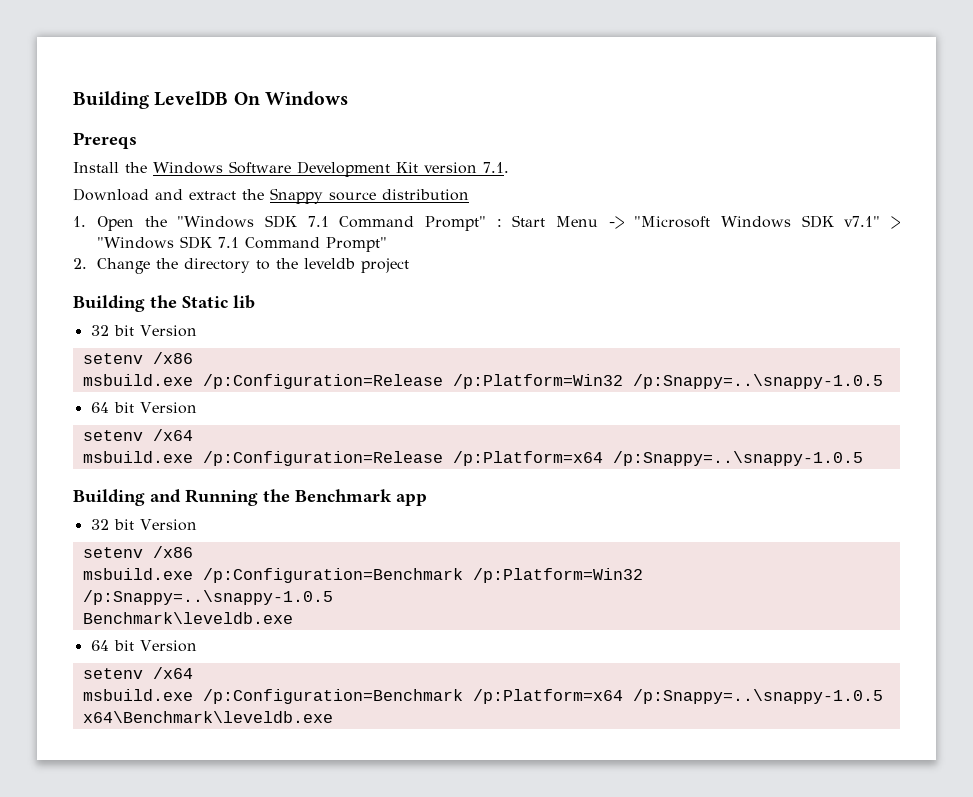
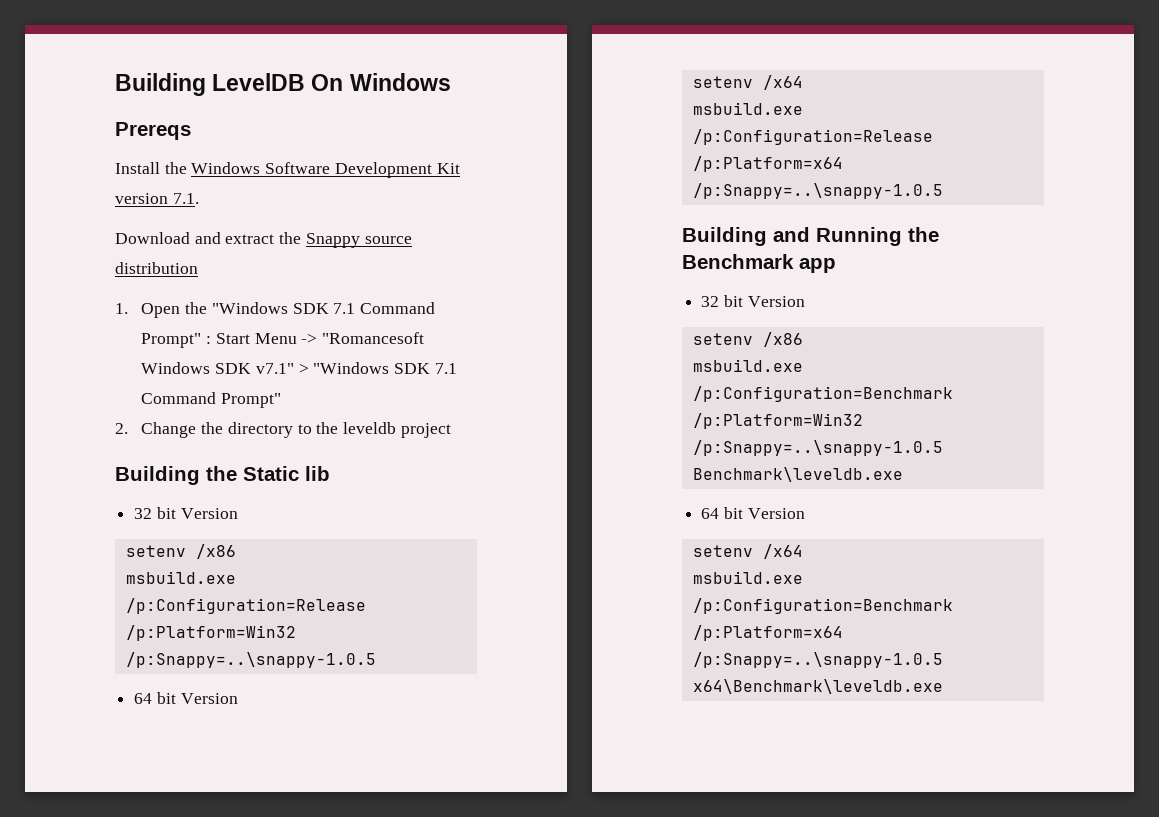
- 1. Open the "Windows SDK 7.1 Command Prompt" : Start Menu -> "Microsoft Windows SDK v7.1" > "Windows SDK 7.1 Command Prompt"
+ 1. Open the "Windows SDK 7.1 Command Prompt" : Start Menu -> "Romancesoft Windows SDK v7.1" > "Windows SDK 7.1 Command Prompt"

